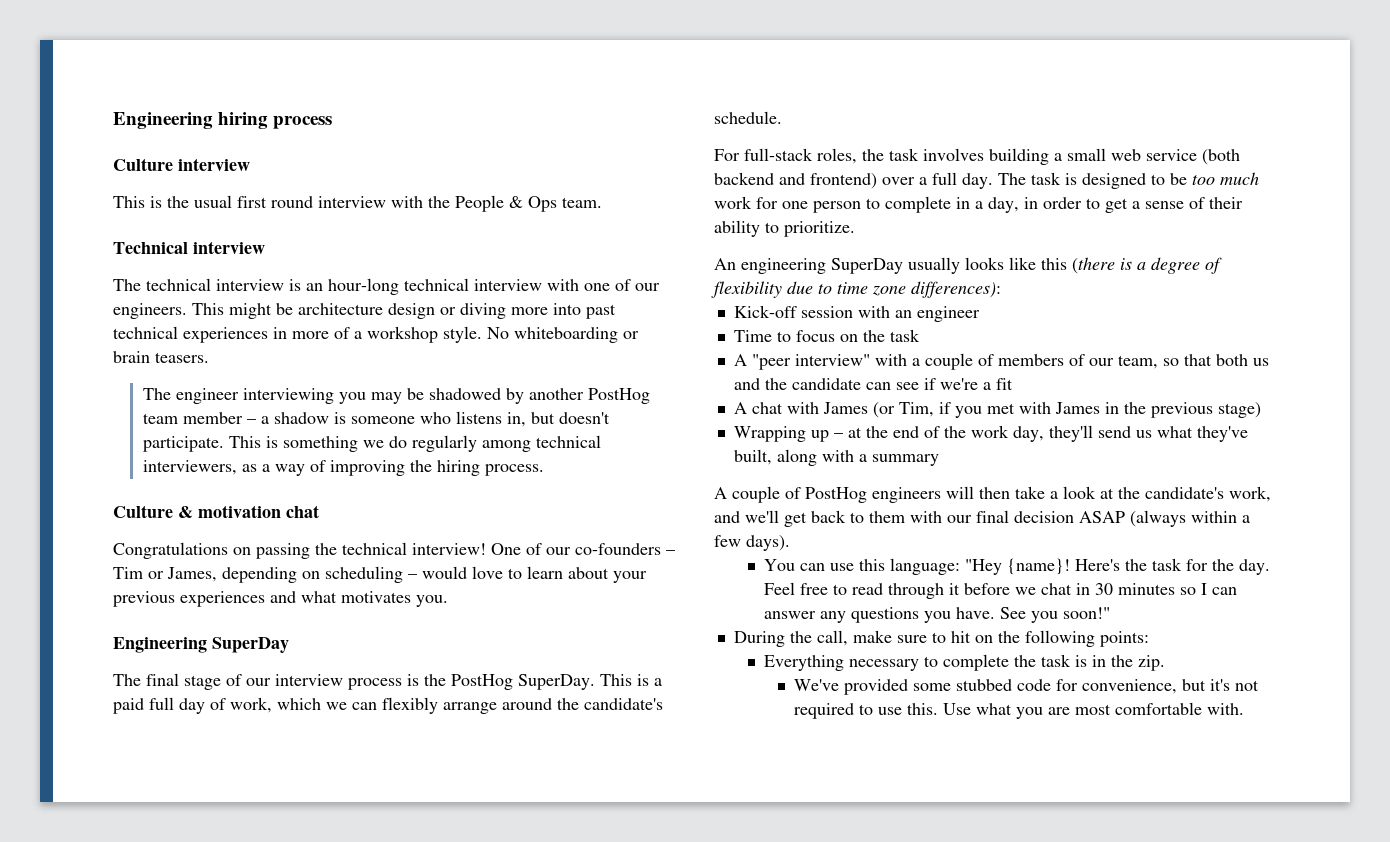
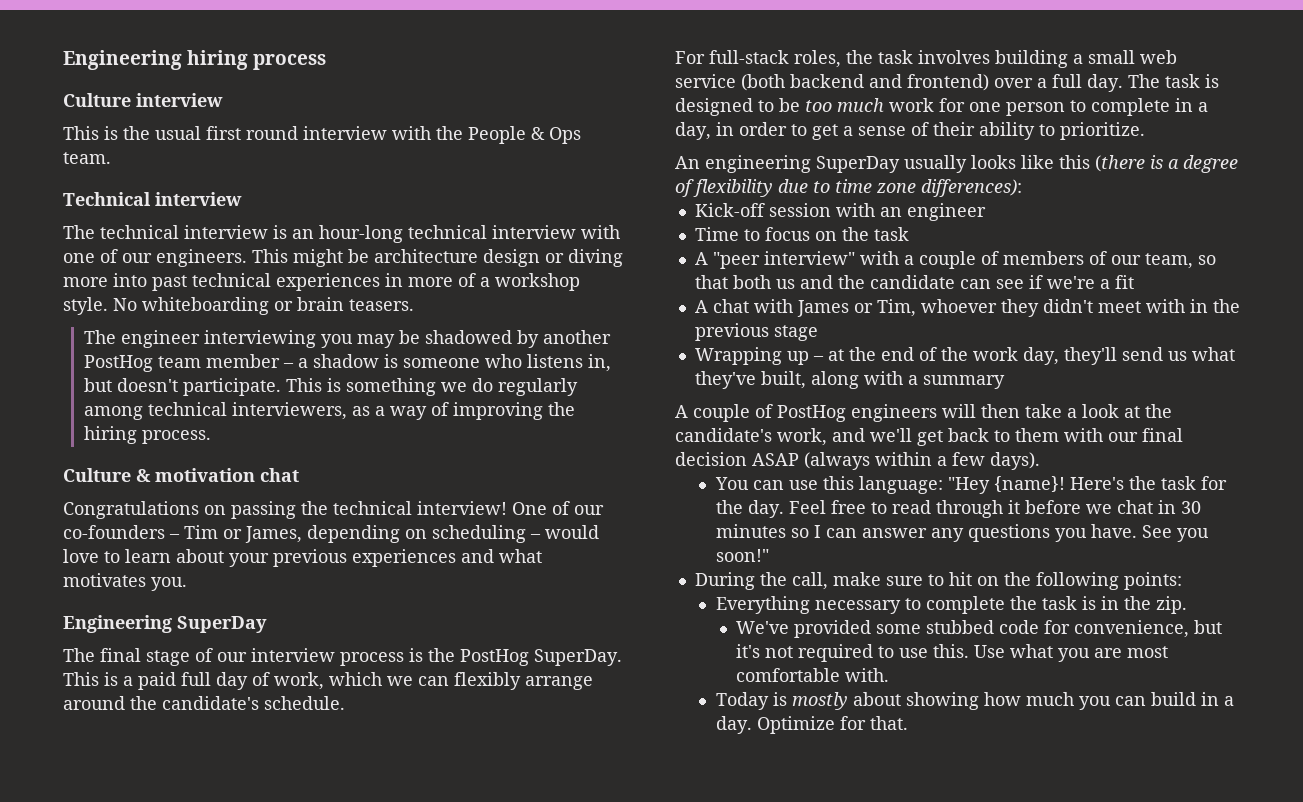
- A chat with James (or Tim, if you met with James in the previous stage)
+ A chat with James or Tim, whoever they didn't meet with in the previous stage
+ Today is mostly about showing how much you can build in a day. Optimize for that.

